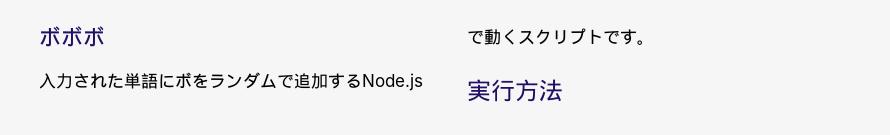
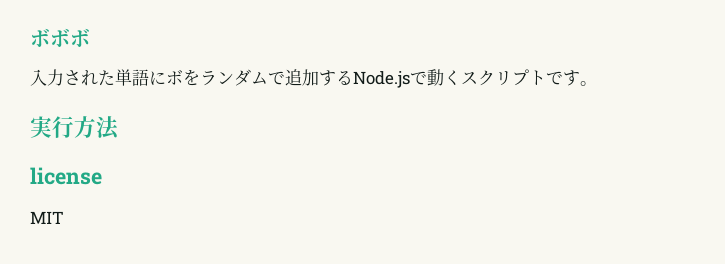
+ license
+ MIT

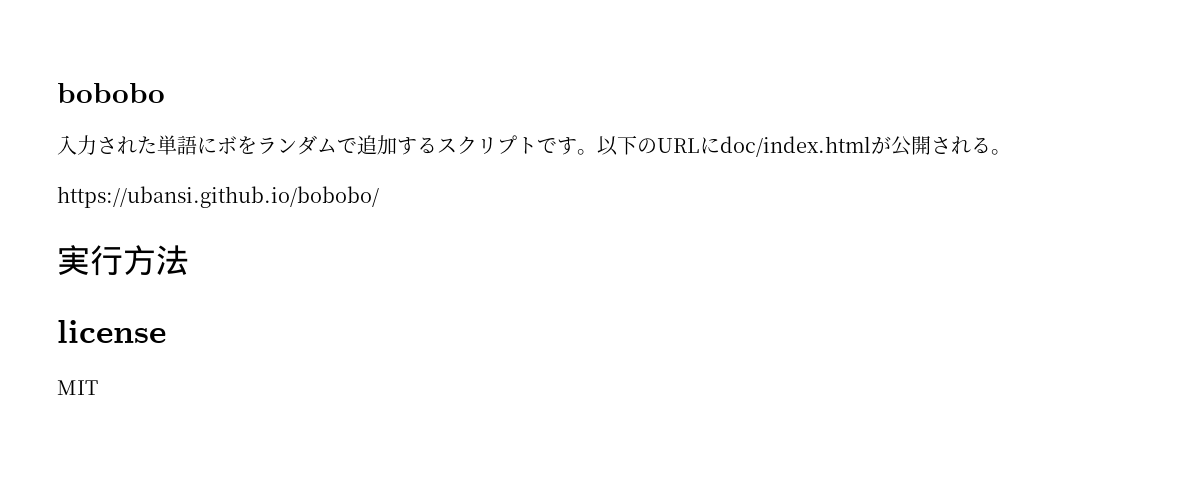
- ボボボ
+ bobobo
- 入力された単語にボをランダムで追加するNode.jsで動くスクリプトです。
+ 入力された単語にボをランダムで追加するスクリプトです。以下のURLにdoc/index.htmlが公開される。
+ https://ubansi.github.io/bobobo/

